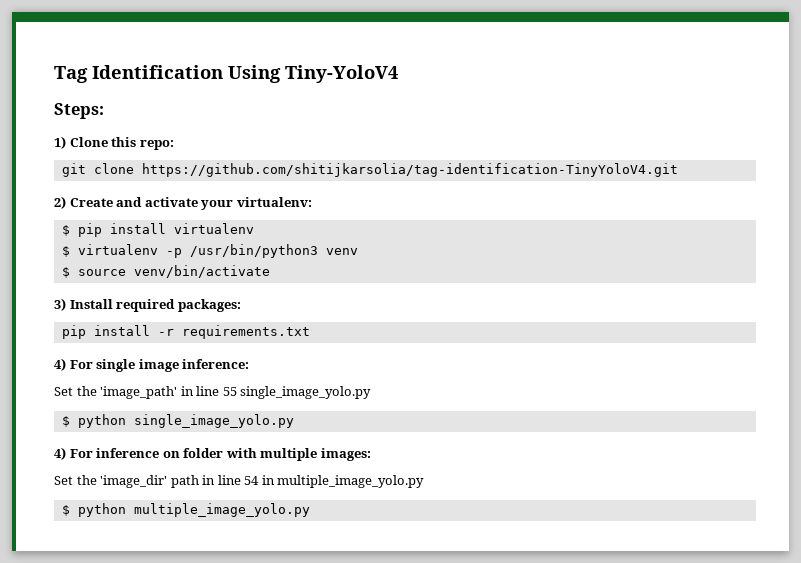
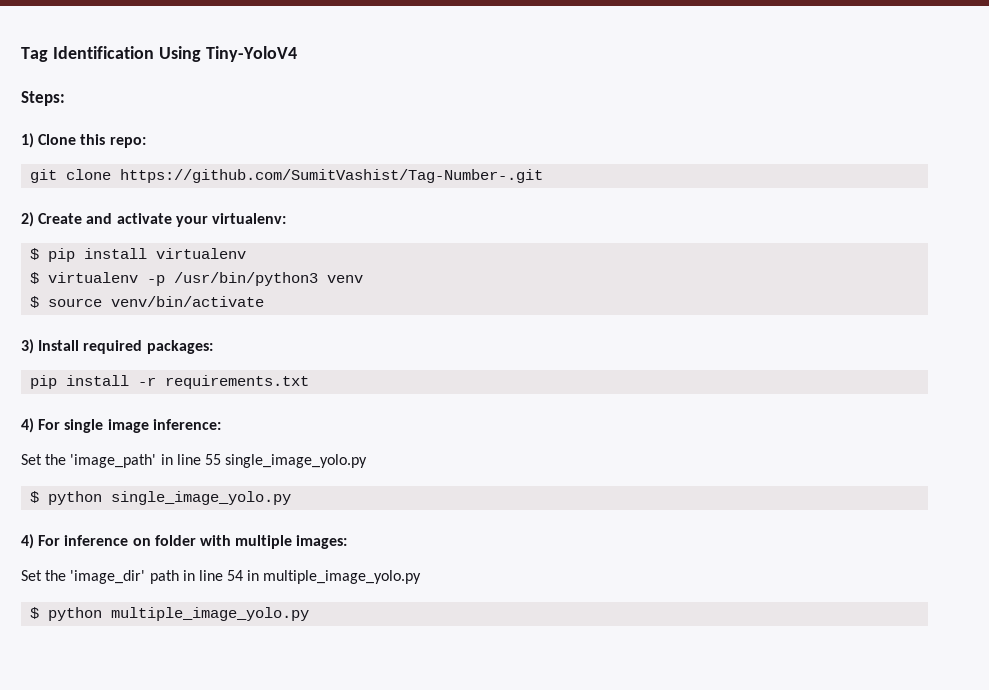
- git clone https://github.com/shitijkarsolia/tag-identification-TinyYoloV4.git
+ git clone https://github.com/SumitVashist/Tag-Number-.git

